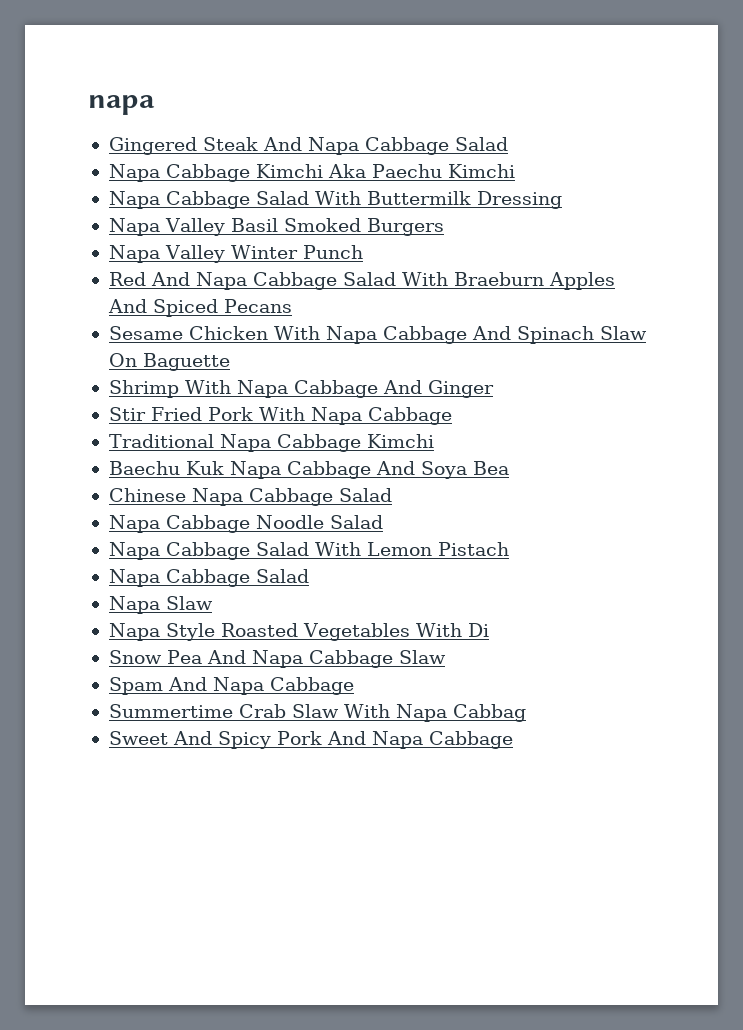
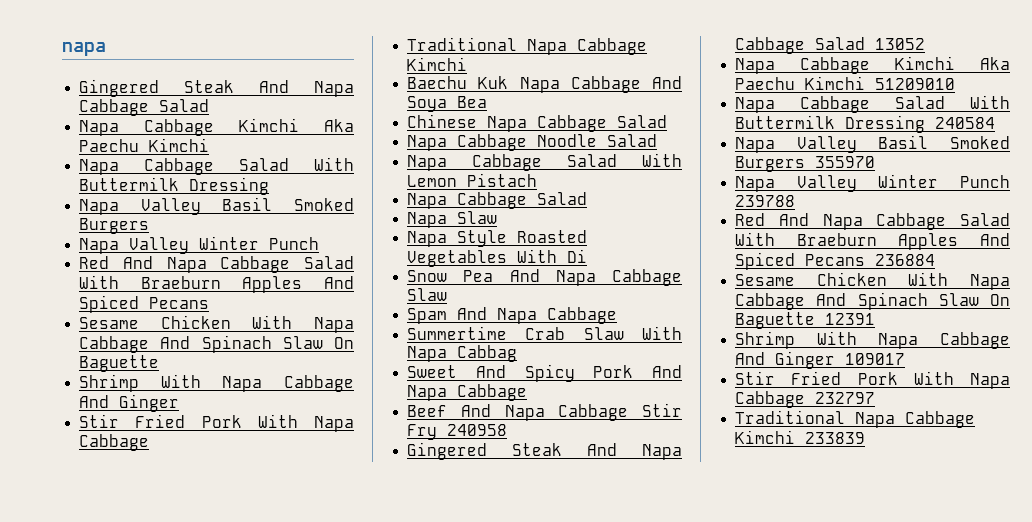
+ Beef And Napa Cabbage Stir Fry 240958
+ Gingered Steak And Napa Cabbage Salad 13052
+ Napa Cabbage Kimchi Aka Paechu Kimchi 51209010
+ Napa Cabbage Salad With Buttermilk Dressing 240584
+ Napa Valley Basil Smoked Burgers 355970
+ Napa Valley Winter Punch 239788
+ Red And Napa Cabbage Salad With Braeburn Apples And Spiced Pecans 236884
+ Sesame Chicken With Napa Cabbage And Spinach Slaw On Baguette 12391
+ Shrimp With Napa Cabbage And Ginger 109017
+ Stir Fried Pork With Napa Cabbage 232797
+ Traditional Napa Cabbage Kimchi 233839

